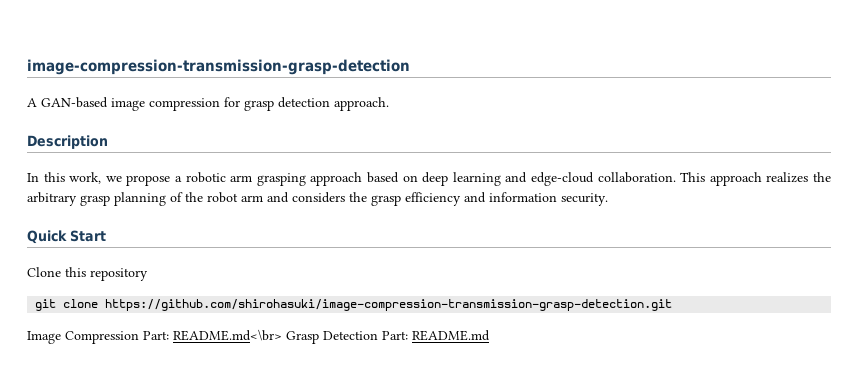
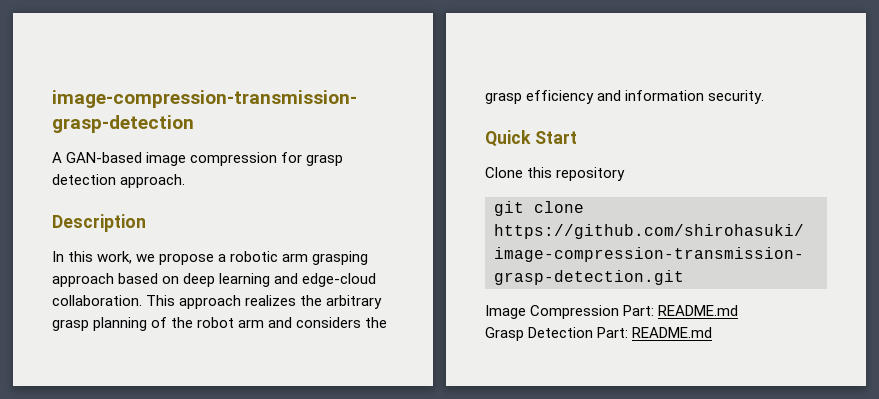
- Image Compression Part: README.md<\br> Grasp Detection Part: README.md
+ Image Compression Part: README.md
+ Grasp Detection Part: README.md

